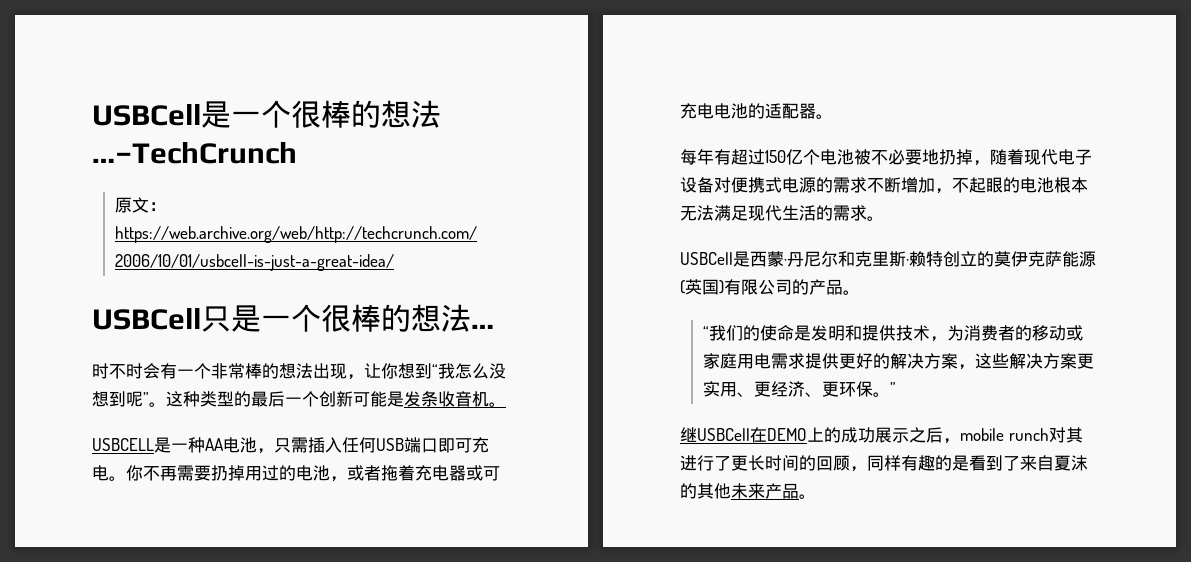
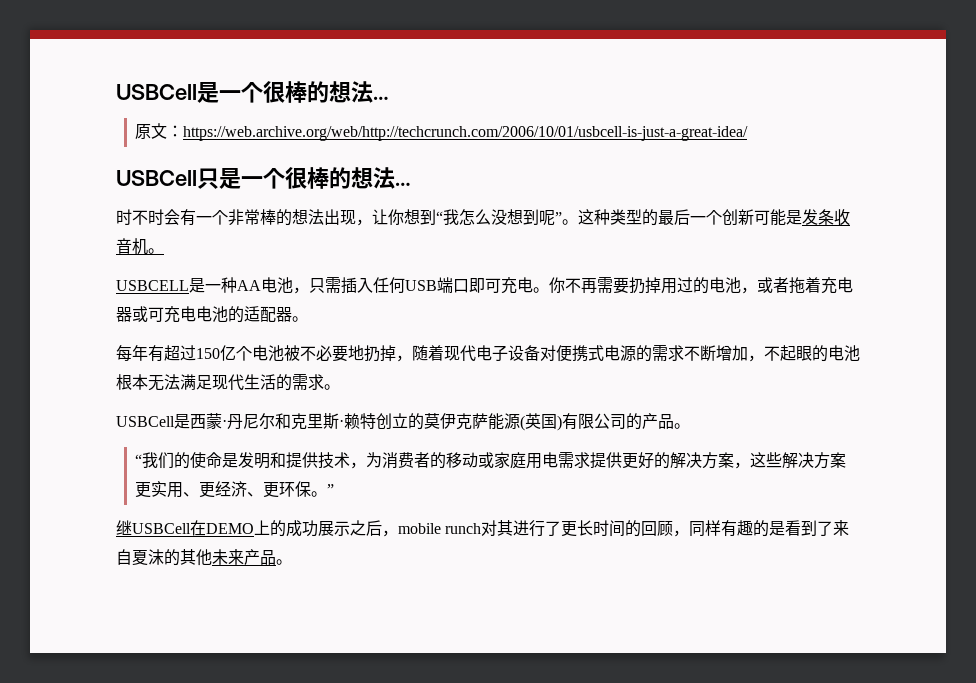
- USBCell是一个很棒的想法…–TechCrunch
+ USBCell是一个很棒的想法…

